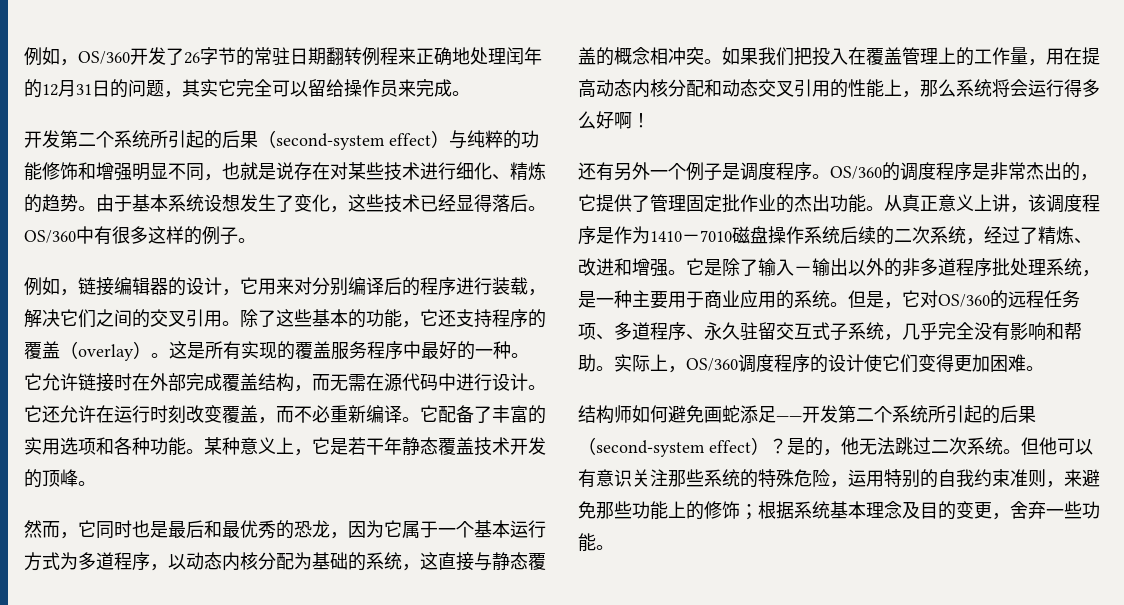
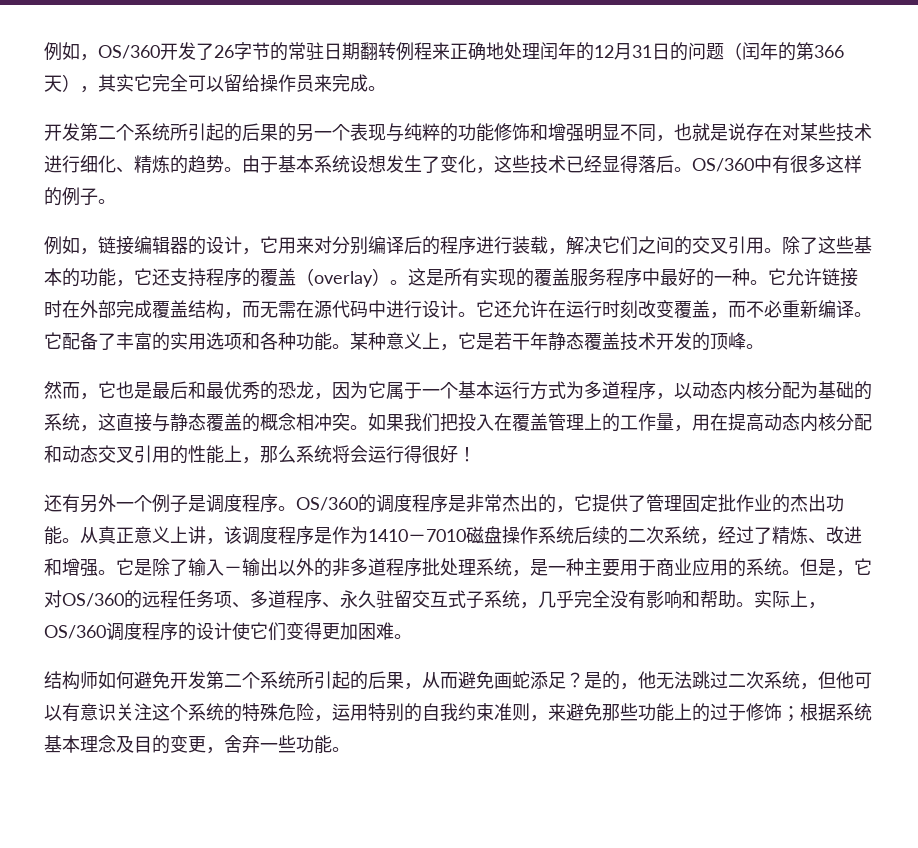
- 例如，OS/360开发了26字节的常驻日期翻转例程来正确地处理闰年的12月31日的问题，其实它完全可以留给操作员来完成。
+ 例如，OS/360开发了26字节的常驻日期翻转例程来正确地处理闰年的12月31日的问题（闰年的第366天），其实它完全可以留给操作员来完成。
- 开发第二个系统所引起的后果（second-system effect）与纯粹的功能修饰和增强明显不同，也就是说存在对某些技术进行细化、精炼的趋势。
+ 开发第二个系统所引起的后果的另一个表现与纯粹的功能修饰和增强明显不同，也就是说存在对某些技术进行细化、精炼的趋势。
- 然而，它同时也是最后和最优秀的恐龙，因为它属于一个基本运行方式为多道程序，以动态内核分配为基础的系统，这直接与静态覆盖的概念相冲突。
+ 然而，它也是最后和最优秀的恐龙，因为它属于一个基本运行方式为多道程序，以动态内核分配为基础的系统，这直接与静态覆盖的概念相冲突。
- 如果我们把投入在覆盖管理上的工作量，用在提高动态内核分配和动态交叉引用的性能上，那么系统将会运行得多么好啊！
+ 如果我们把投入在覆盖管理上的工作量，用在提高动态内核分配和动态交叉引用的性能上，那么系统将会运行得很好！
- 结构师如何避免画蛇添足——开发第二个系统所引起的后果（second-system effect）？
+ 结构师如何避免开发第二个系统所引起的后果，从而避免画蛇添足？
- 是的，他无法跳过二次系统。但他可以有意识关注那些系统的特殊危险，运用特别的自我约束准则，来避免那些功能上的修饰；根据系统基本理念及目的变更，舍弃一些功能。
+ 是的，他无法跳过二次系统，但他可以有意识关注这个系统的特殊危险，运用特别的自我约束准则，来避免那些功能上的过于修饰；根据系统基本理念及目的变更，舍弃一些功能。

